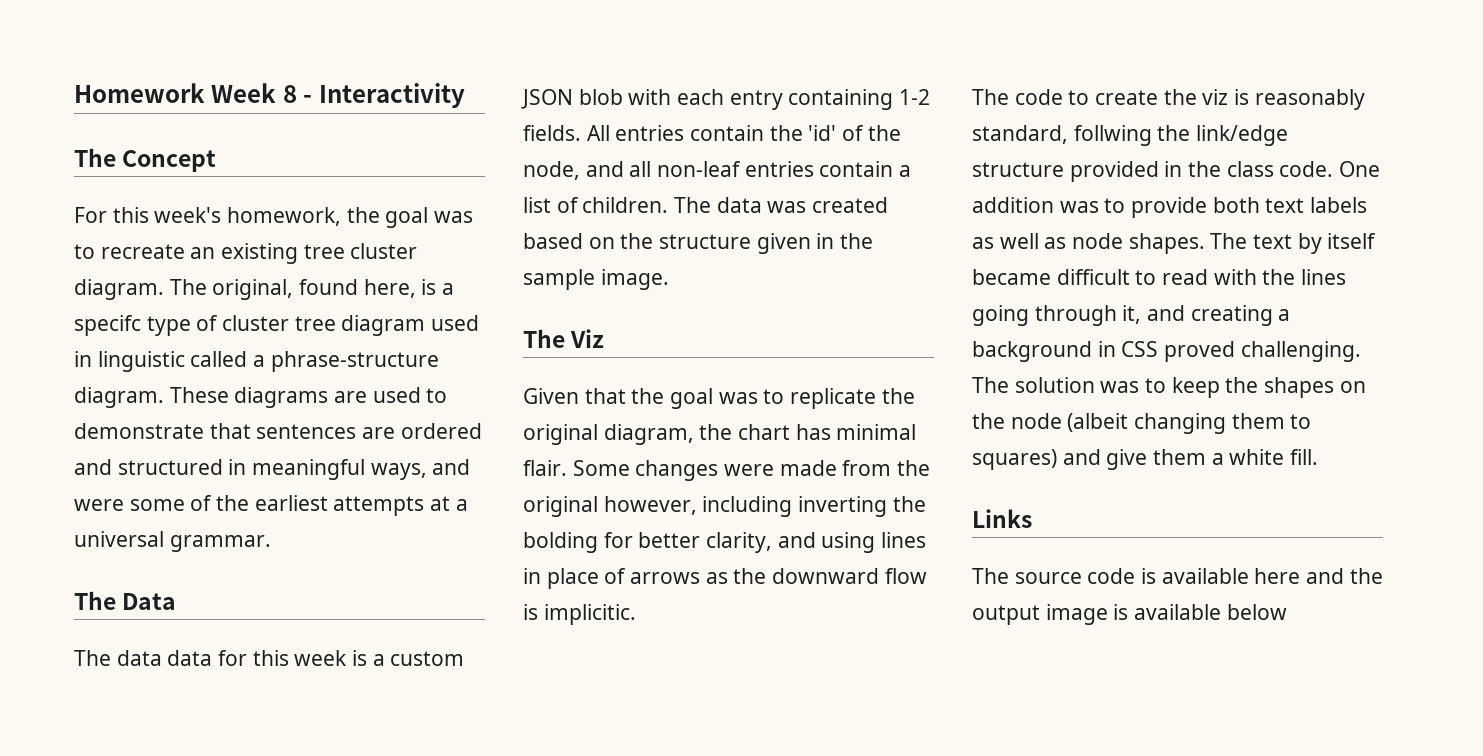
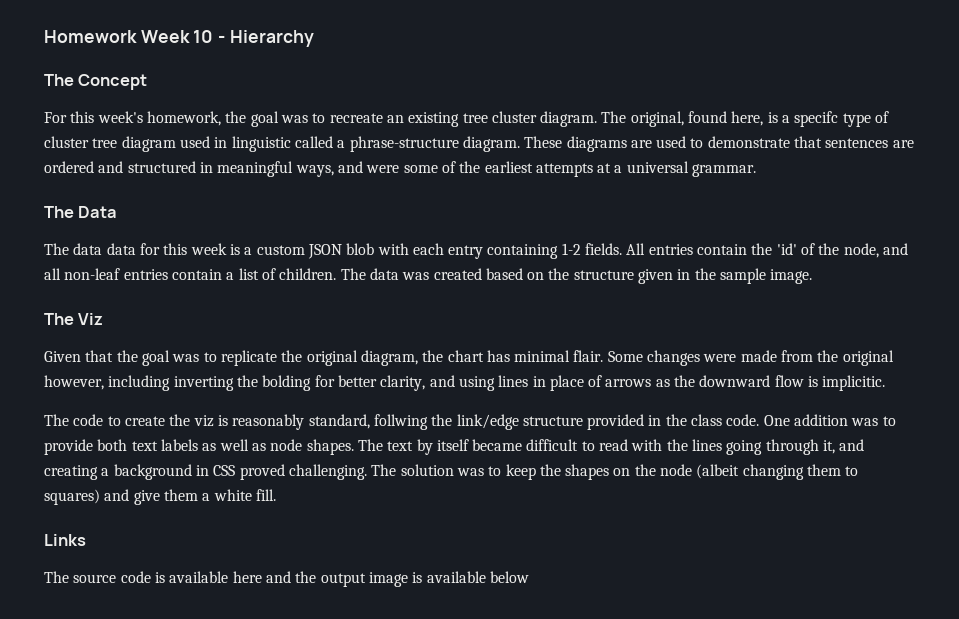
- Homework Week 8 - Interactivity
+ Homework Week 10 - Hierarchy

